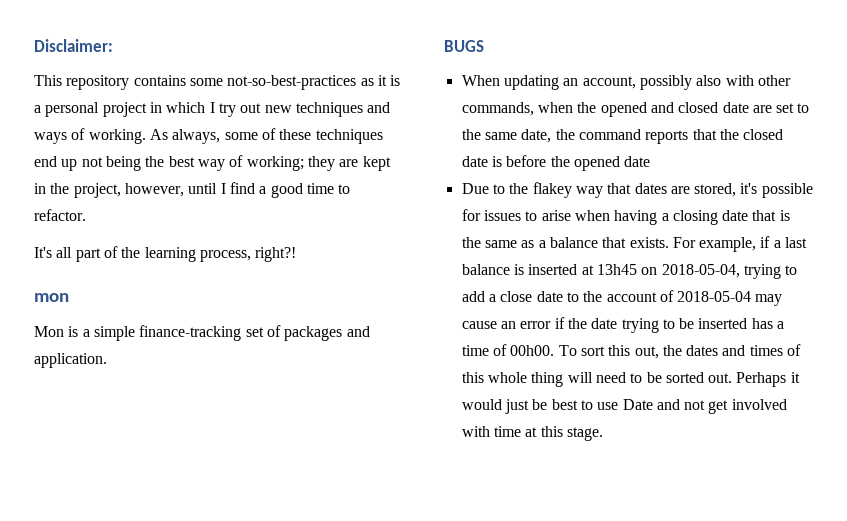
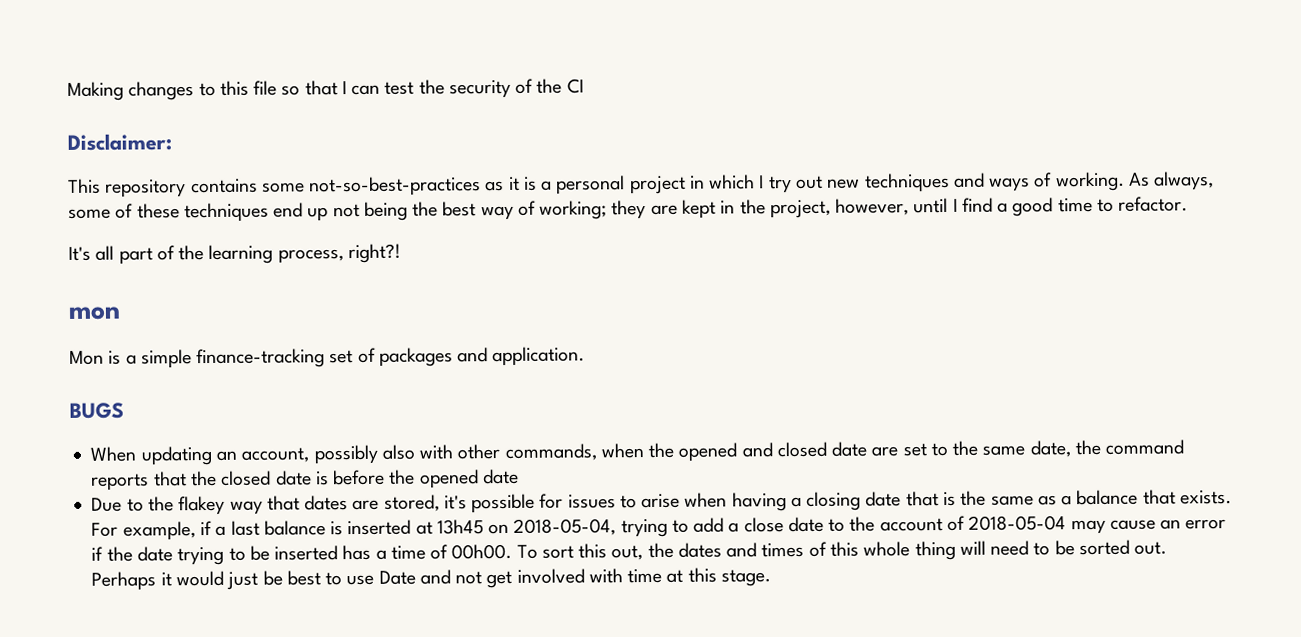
+ Making changes to this file so that I can test the security of the CI

